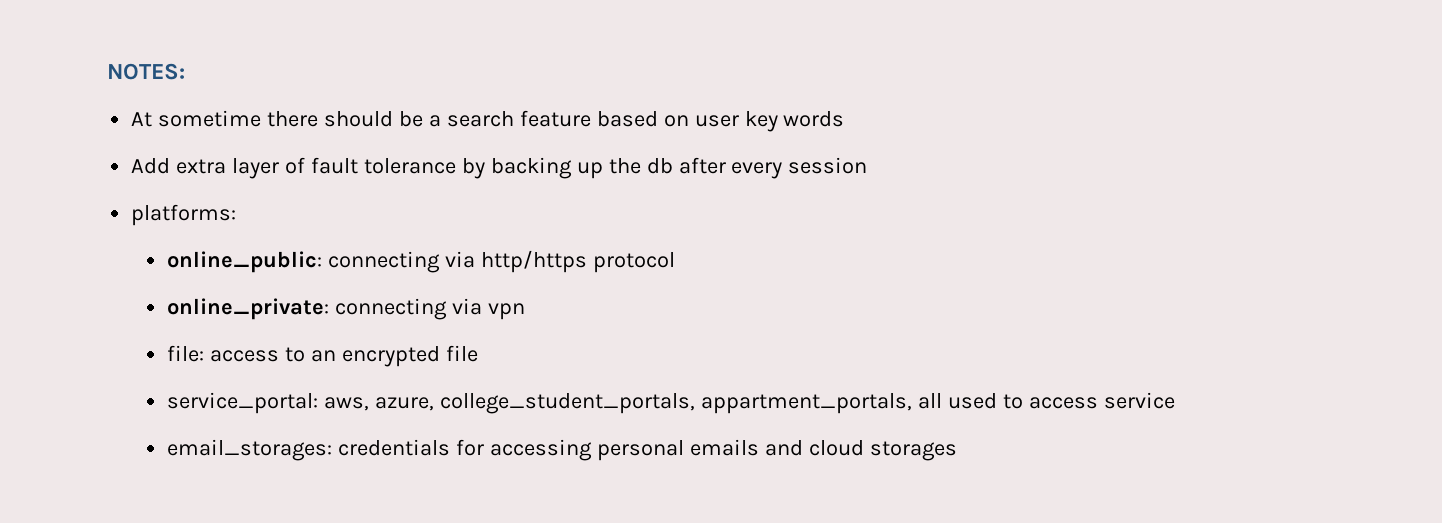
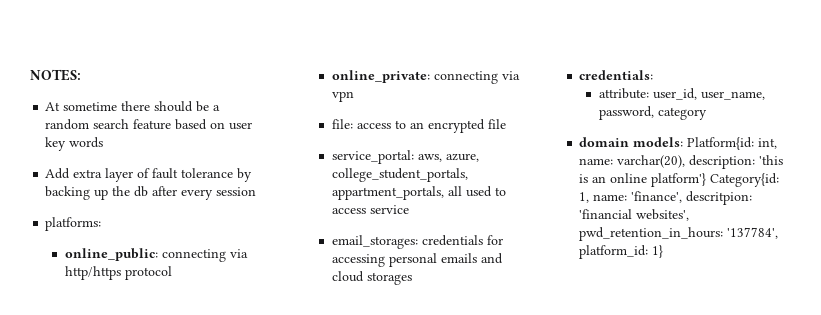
- At sometime there should be a search feature based on user key words
+ At sometime there should be a random search feature based on user key words
+ credentials:
+ attribute: user_id, user_name, password, category
+ domain models: Platform{id: int, name: varchar(20), description: 'this is an online platform'} Category{id: 1, name: 'finance', descritpion: 'financial websites', pwd_retention_in_hours: '137784', platform_id: 1}

